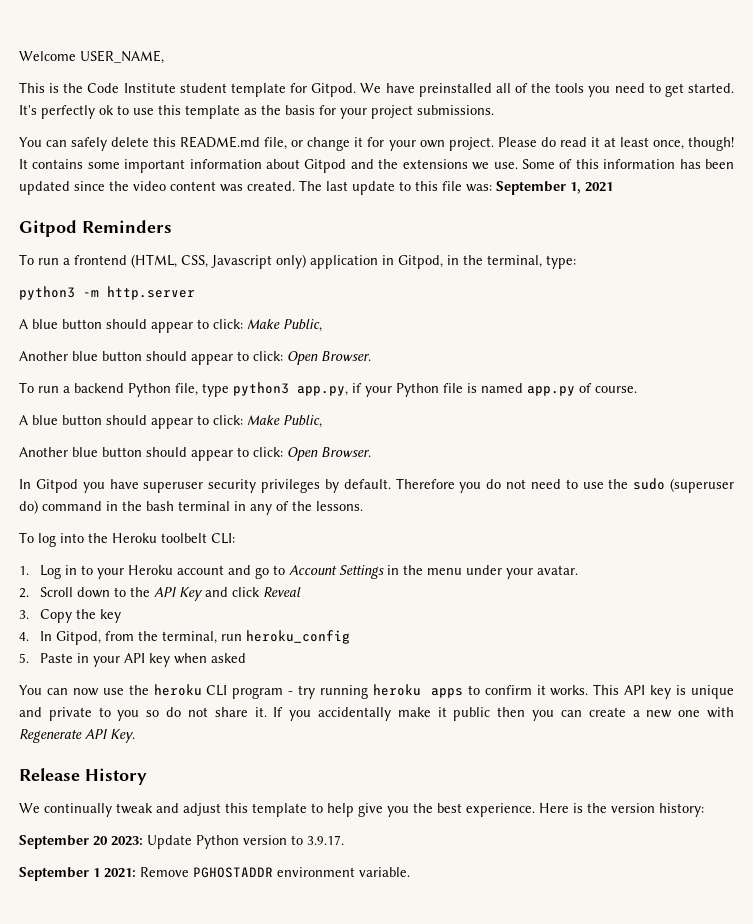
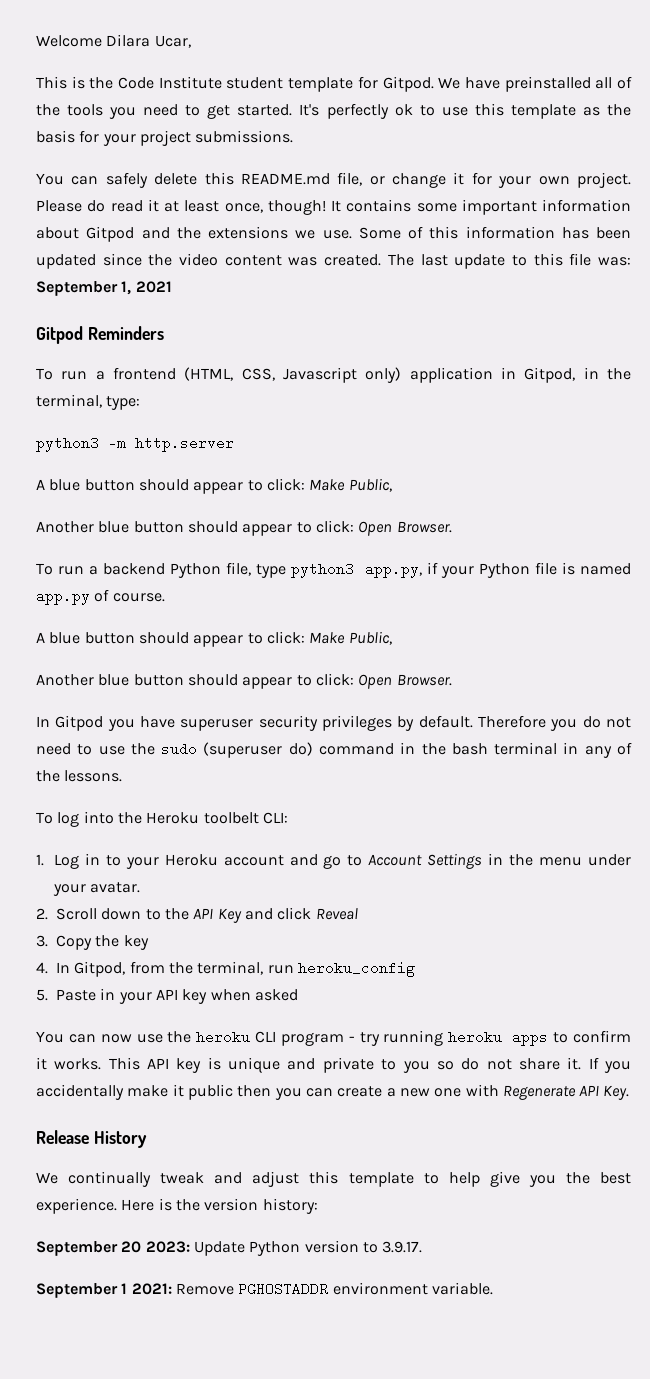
- Welcome USER_NAME,
+ Welcome Dilara Ucar,

